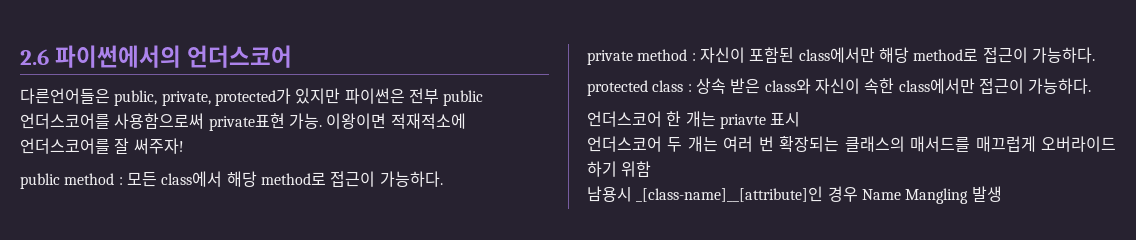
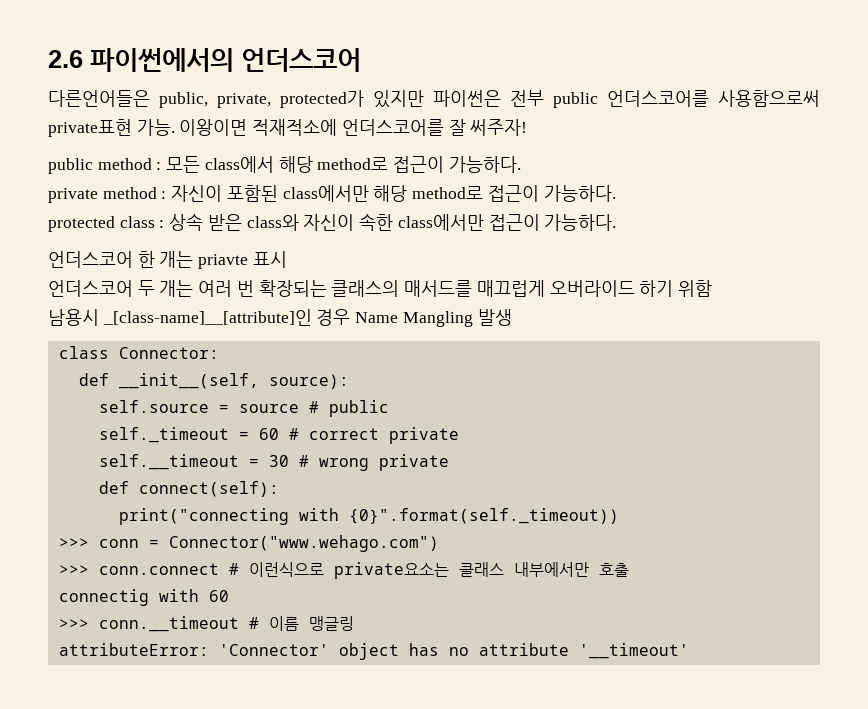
+ class Connector:
+ def __init__(self, source):
+ self.source = source # public
+ self._timeout = 60 # correct private
+ self.__timeout = 30 # wrong private
+ def connect(self):
+ print("connecting with {0}".format(self._timeout))
+ >>> conn = Connector("www.wehago.com")
+ >>> conn.connect # 이런식으로 private요소는 클래스 내부에서만 호출
+ connectig with 60
+ >>> conn.__timeout # 이름 맹글링
+ attributeError: 'Connector' object has no attribute '__timeout'

